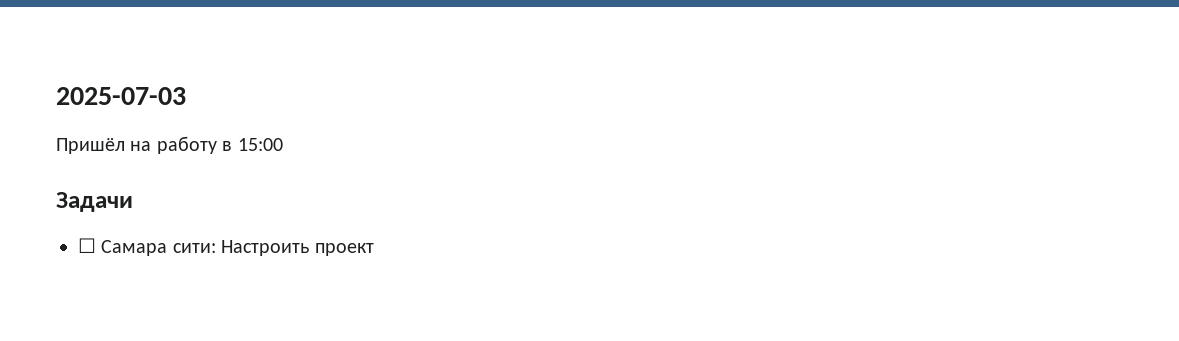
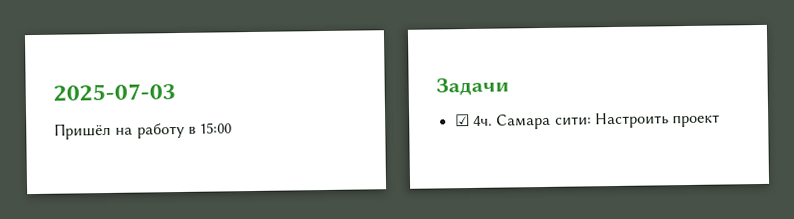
- ☐ Самара сити: Настроить проект
+ ☑ 4ч. Самара сити: Настроить проект

